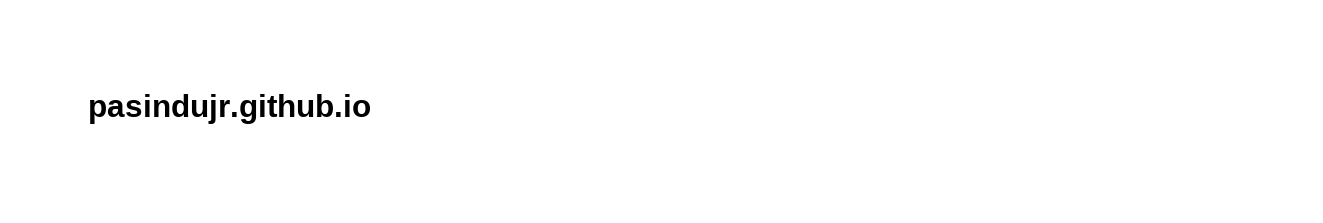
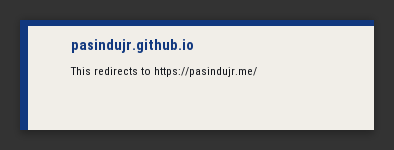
+ This redirects to https://pasindujr.me/

